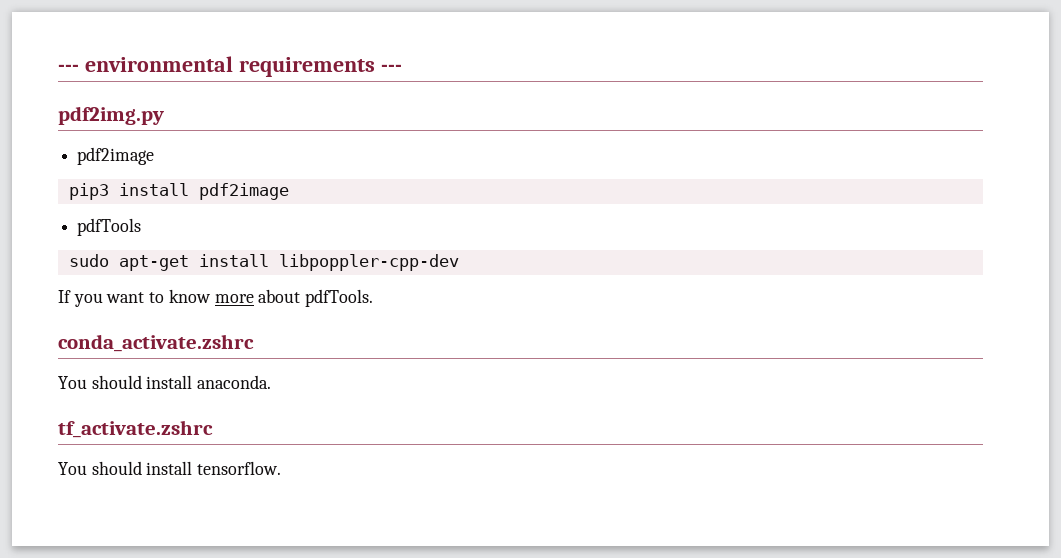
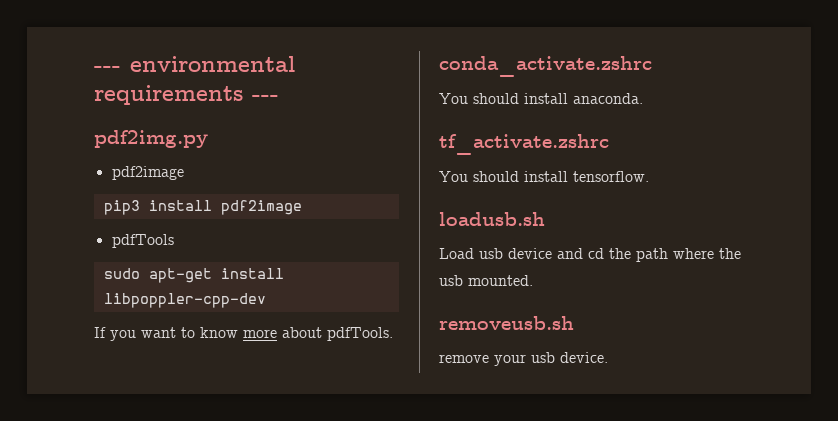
+ loadusb.sh
+ Load usb device and cd the path where the usb mounted.
+ removeusb.sh
+ remove your usb device.

